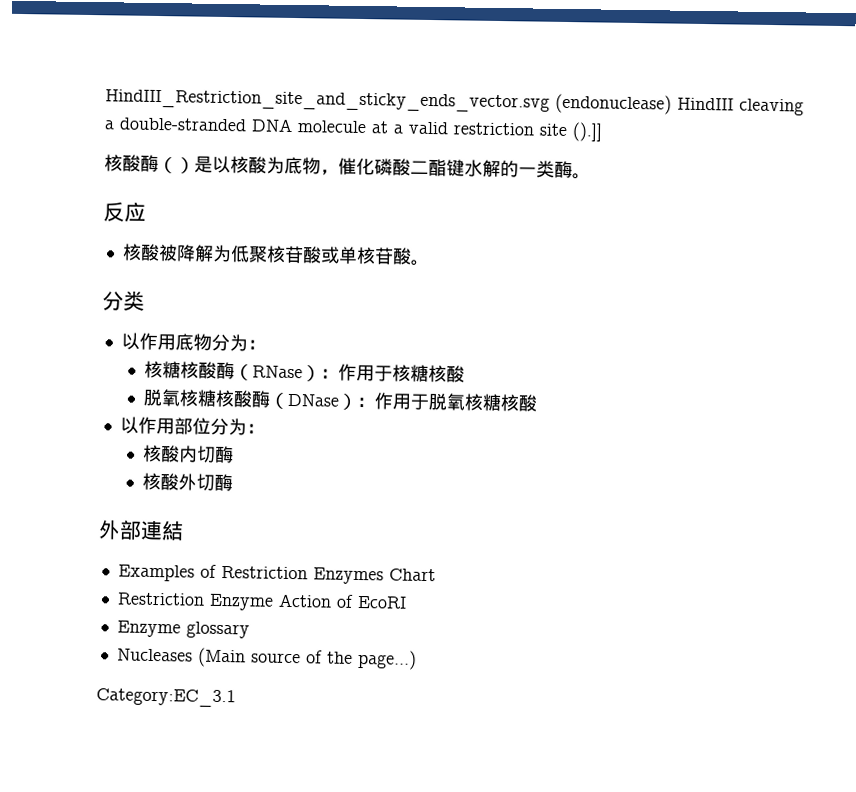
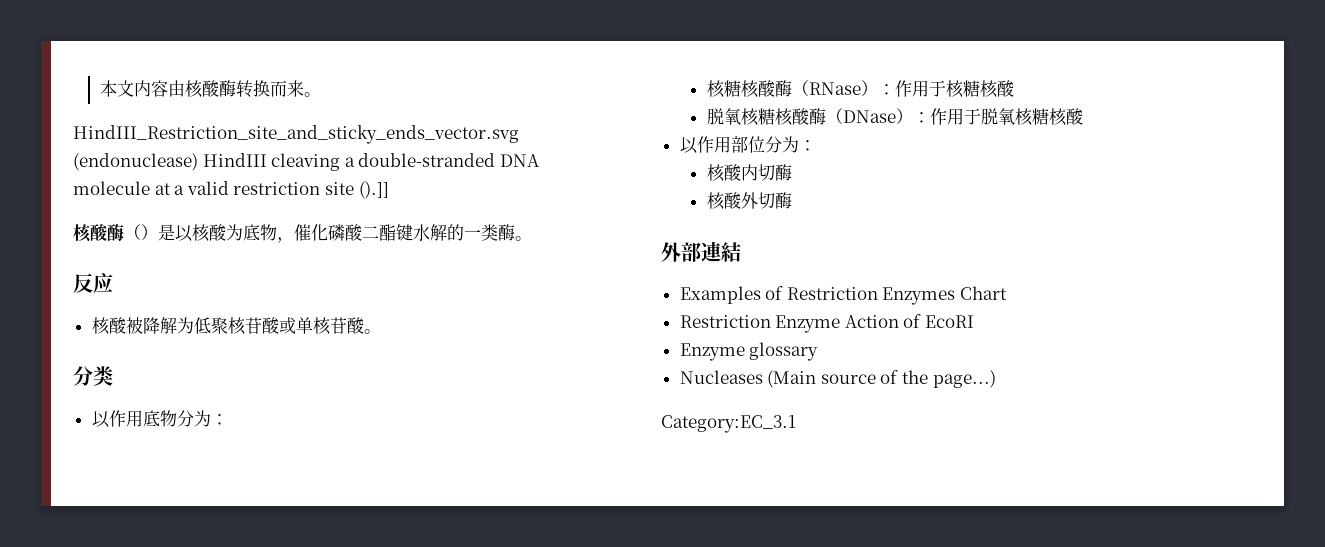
+ 本文内容由核酸酶转换而来。

